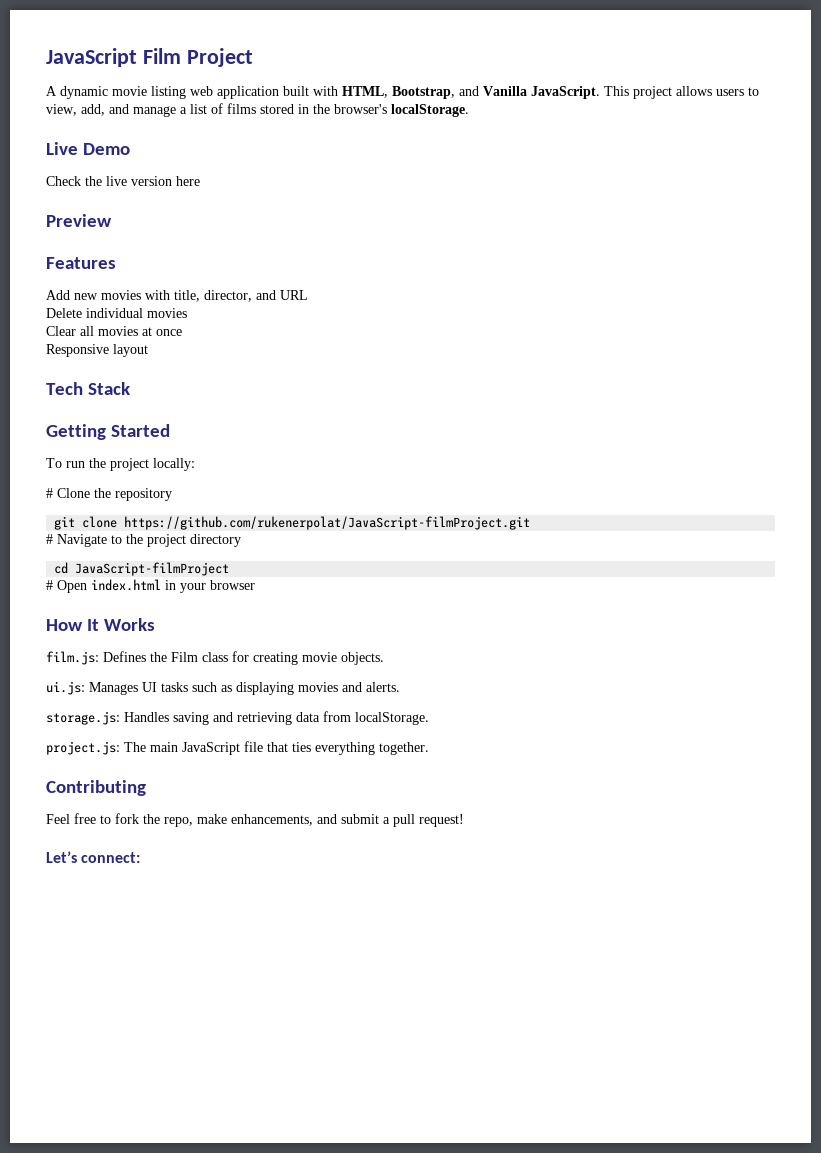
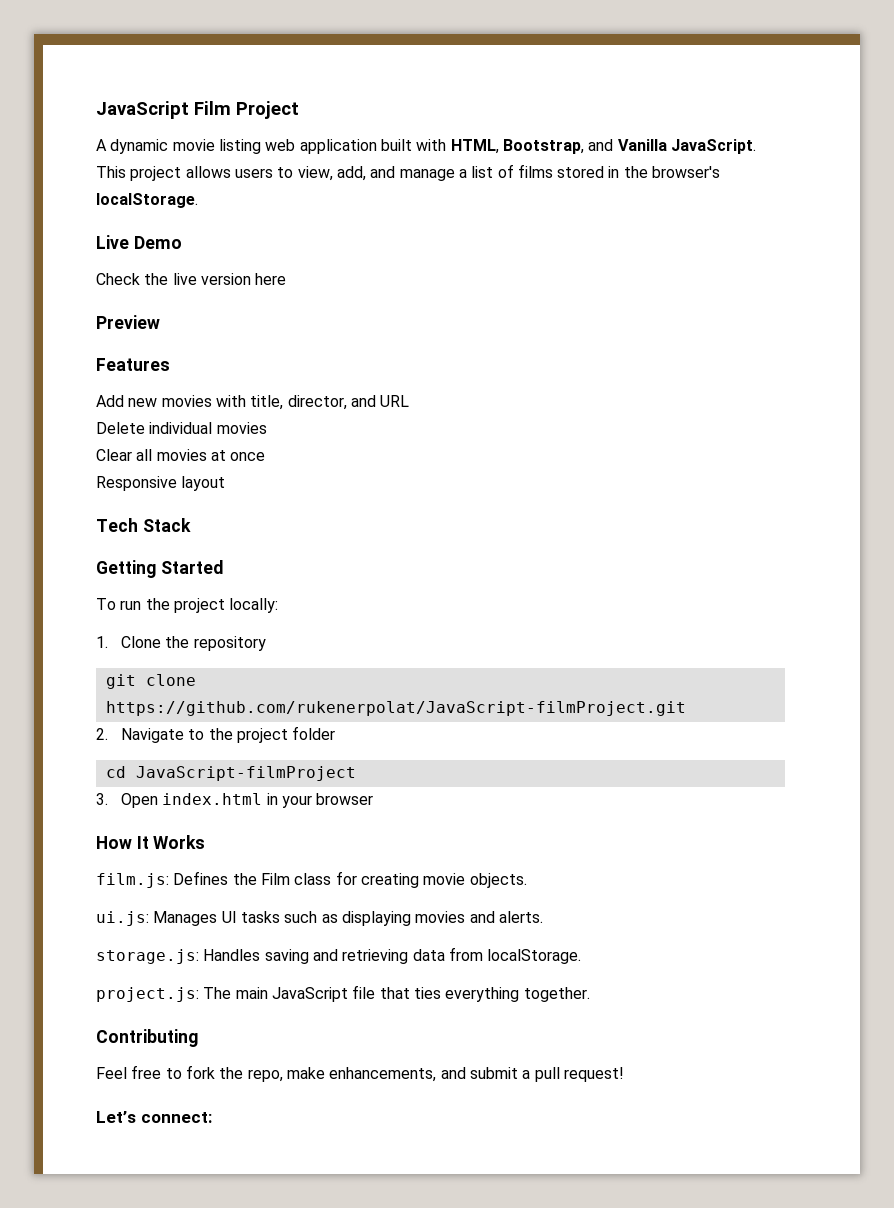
- # Clone the repository
+ 1. Clone the repository
- # Navigate to the project directory
+ 2. Navigate to the project folder
- # Open index.html in your browser
+ 3. Open index.html in your browser

